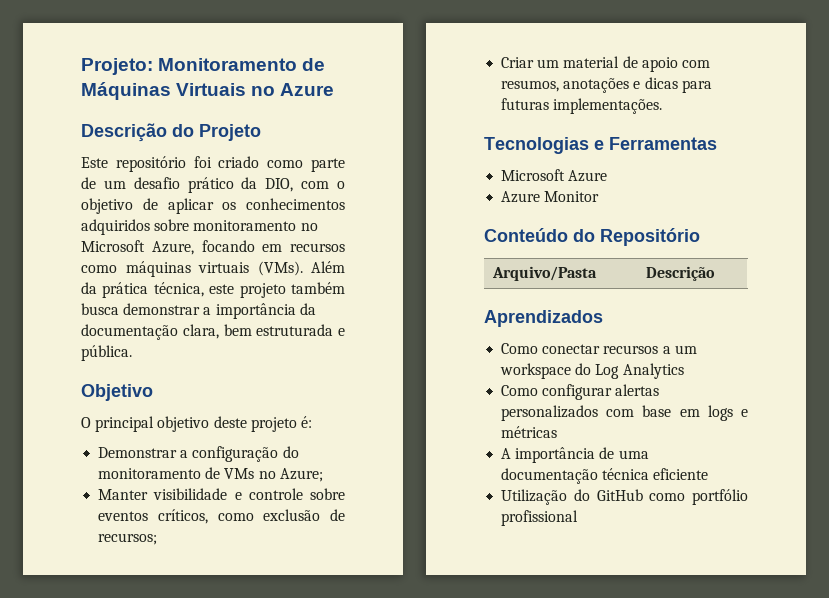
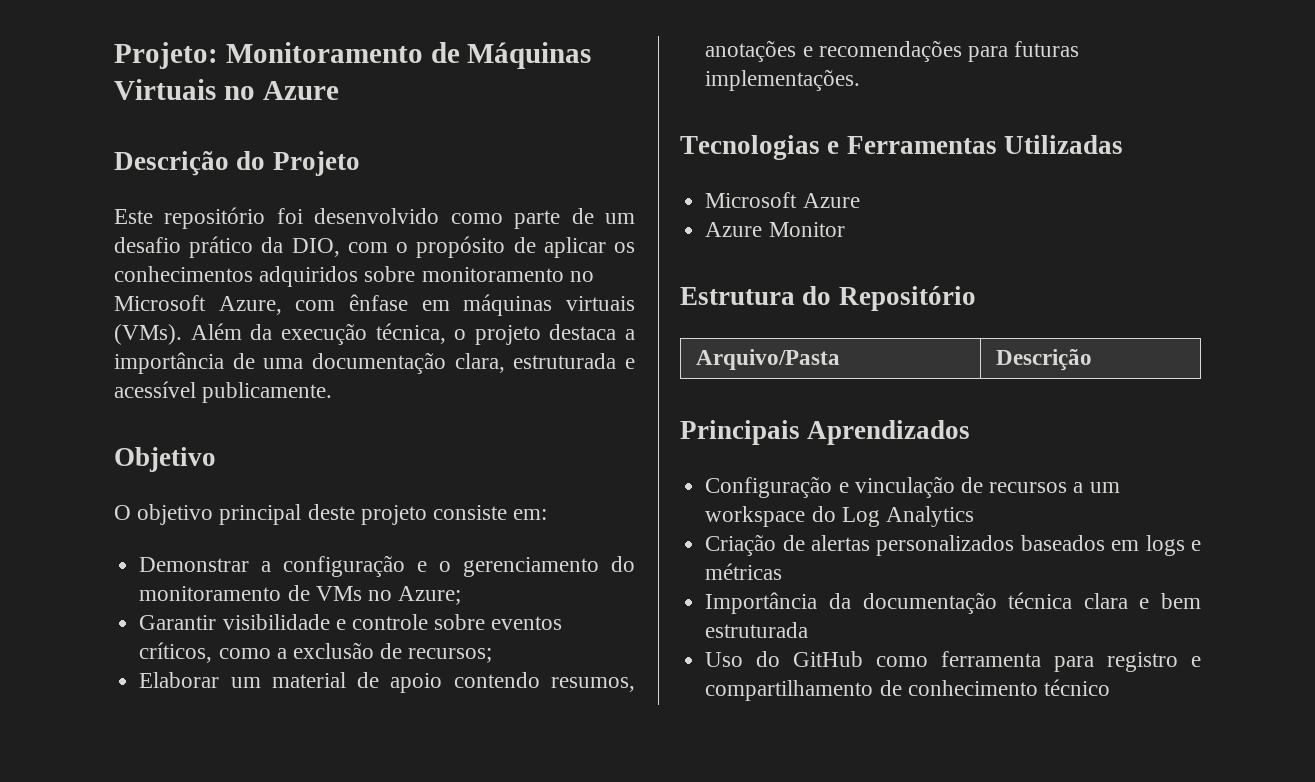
- Este repositório foi criado como parte de um desafio prático da DIO, com o objetivo de aplicar os conhecimentos adquiridos sobre monitoramento no Microsoft Azure, focando em recursos como máquinas virtuais (VMs).
+ Este repositório foi desenvolvido como parte de um desafio prático da DIO, com o propósito de aplicar os conhecimentos adquiridos sobre monitoramento no Microsoft Azure, com ênfase em máquinas virtuais (VMs).
- Além da prática técnica, este projeto também busca demonstrar a importância da documentação clara, bem estruturada e pública.
+ Além da execução técnica, o projeto destaca a importância de uma documentação clara, estruturada e acessível publicamente.
- O principal objetivo deste projeto é:
+ O objetivo principal deste projeto consiste em:
- Demonstrar a configuração do monitoramento de VMs no Azure;
+ Demonstrar a configuração e o gerenciamento do monitoramento de VMs no Azure;
- Manter visibilidade e controle sobre eventos críticos, como exclusão de recursos;
+ Garantir visibilidade e controle sobre eventos críticos, como a exclusão de recursos;
- Criar um material de apoio com resumos, anotações e dicas para futuras implementações.
+ Elaborar um material de apoio contendo resumos, anotações e recomendações para futuras implementações.
- Tecnologias e Ferramentas
+ Tecnologias e Ferramentas Utilizadas
- Conteúdo do Repositório
+ Estrutura do Repositório
- Aprendizados
+ Principais Aprendizados
- Como conectar recursos a um workspace do Log Analytics
+ Configuração e vinculação de recursos a um workspace do Log Analytics
- Como configurar alertas personalizados com base em logs e métricas
- A importância de uma documentação técnica eficiente
- Utilização do GitHub como portfólio profissional
+ Criação de alertas personalizados baseados em logs e métricas
+ Importância da documentação técnica clara e bem estruturada
+ Uso do GitHub como ferramenta para registro e compartilhamento de conhecimento técnico

